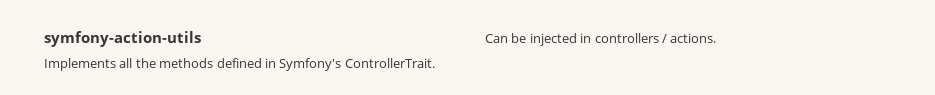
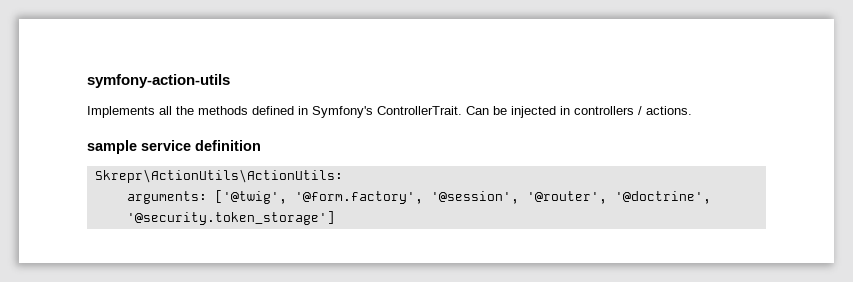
+ sample service definition
+ Skrepr\ActionUtils\ActionUtils:
+ arguments: ['@twig', '@form.factory', '@session', '@router', '@doctrine', '@security.token_storage']

